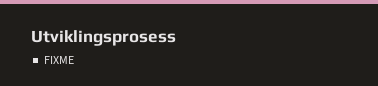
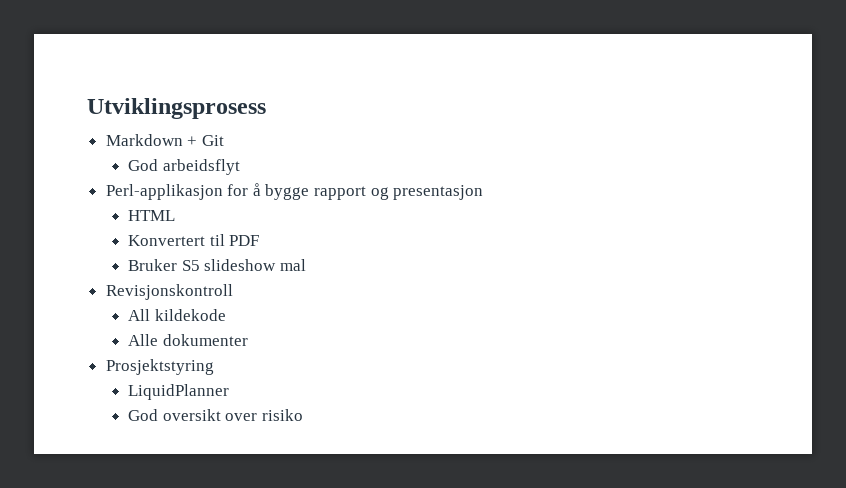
- FIXME
+ Markdown + Git
+ God arbeidsflyt
+ Perl-applikasjon for å bygge rapport og presentasjon
+ HTML
+ Konvertert til PDF
+ Bruker S5 slideshow mal
+ Revisjonskontroll
+ All kildekode
+ Alle dokumenter
+ Prosjektstyring
+ LiquidPlanner
+ God oversikt over risiko

